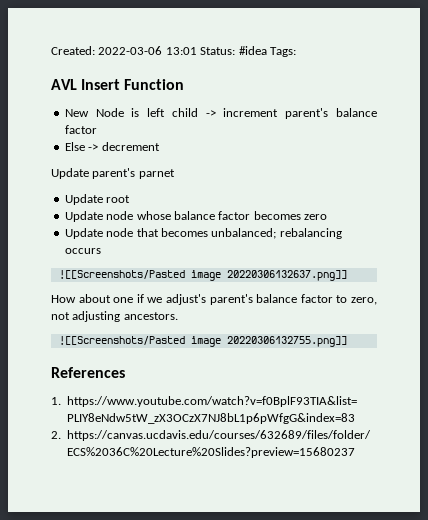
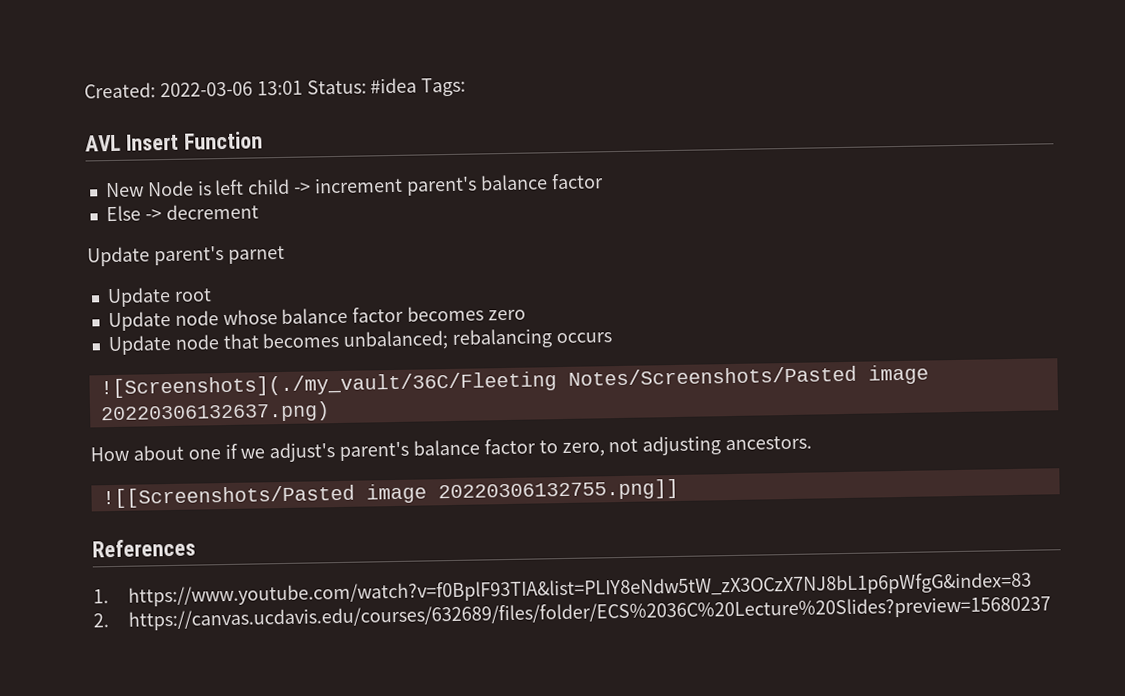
- ![[Screenshots/Pasted image 20220306132637.png]]
+ ![Screenshots](./my_vault/36C/Fleeting Notes/Screenshots/Pasted image 20220306132637.png)

